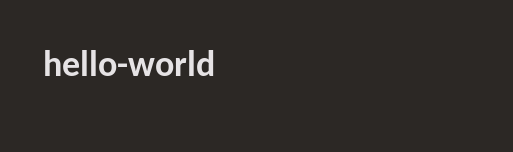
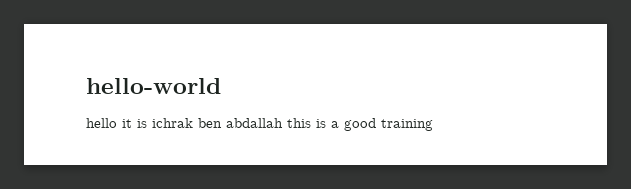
+ hello it is ichrak ben abdallah this is a good training

